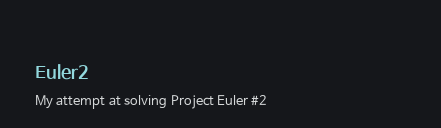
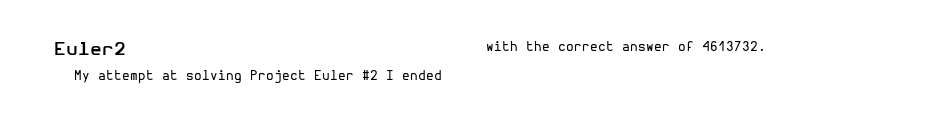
- My attempt at solving Project Euler #2
+ My attempt at solving Project Euler #2 I ended with the correct answer of 4613732.

